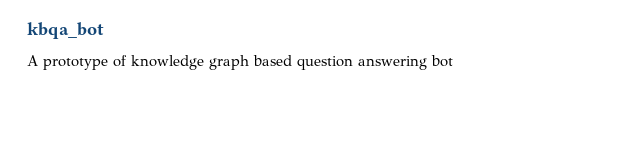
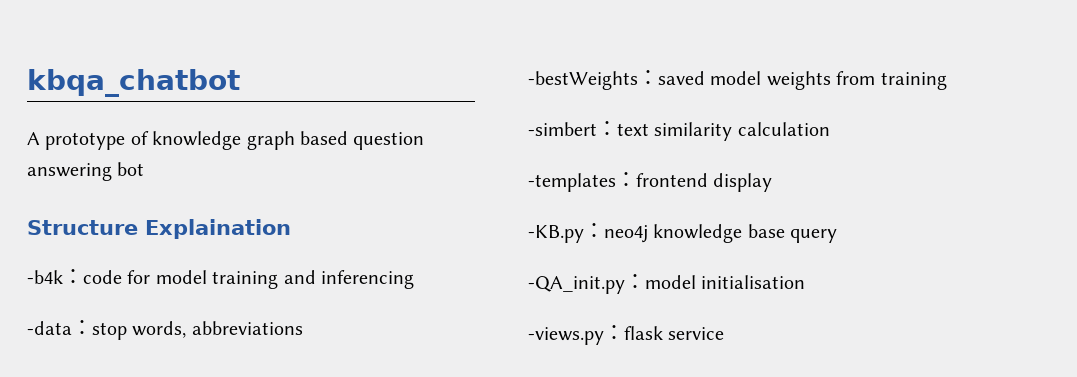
- kbqa_bot
+ kbqa_chatbot
+ Structure Explaination
+ -b4k：code for model training and inferencing
+ -data：stop words, abbreviations
+ -bestWeights：saved model weights from training
+ -simbert：text similarity calculation
+ -templates：frontend display
+ -KB.py：neo4j knowledge base query
+ -QA_init.py：model initialisation
+ -views.py：flask service

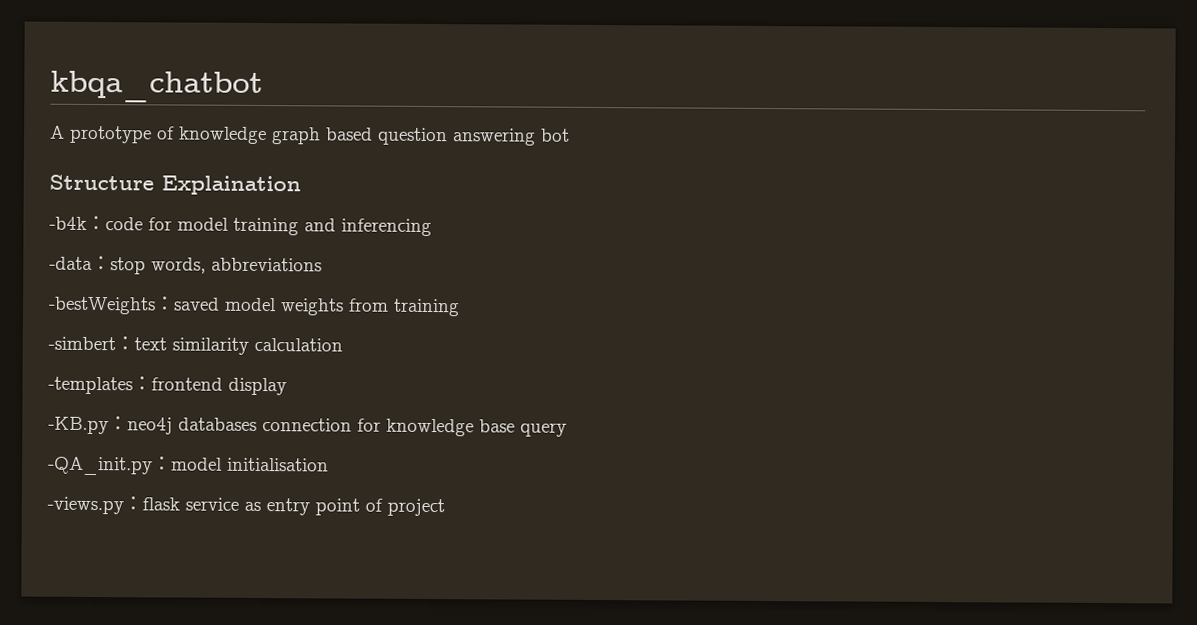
- -KB.py：neo4j knowledge base query
+ -KB.py：neo4j databases connection for knowledge base query
- -views.py：flask service
+ -views.py：flask service as entry point of project

